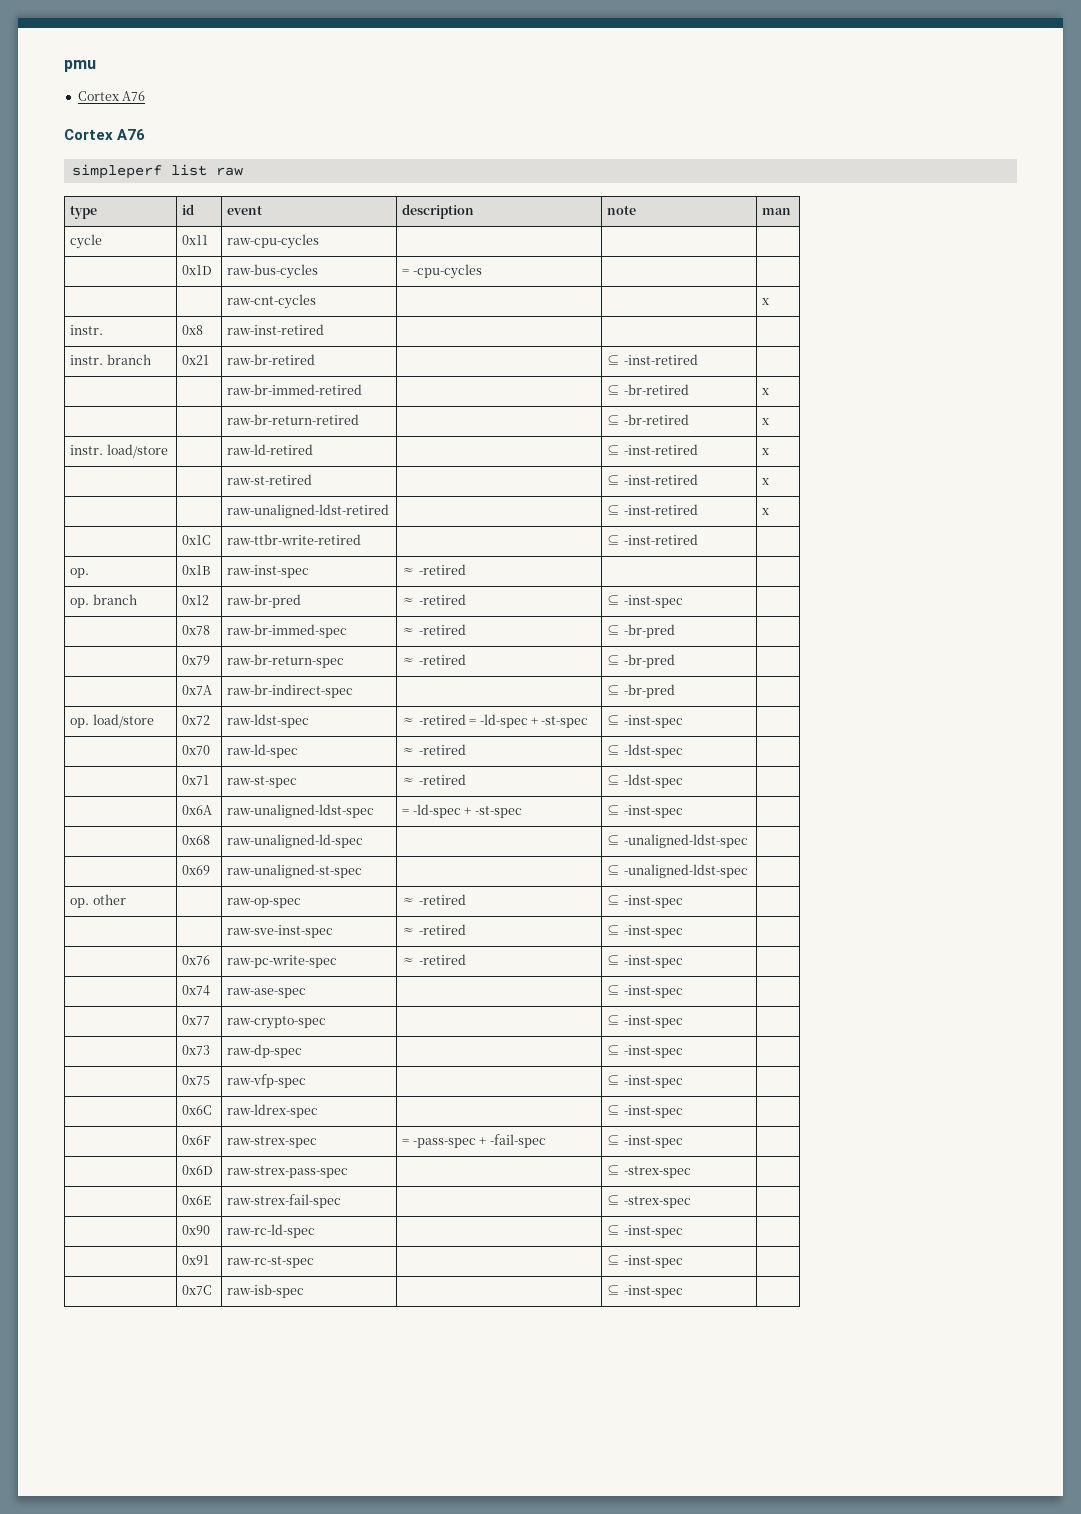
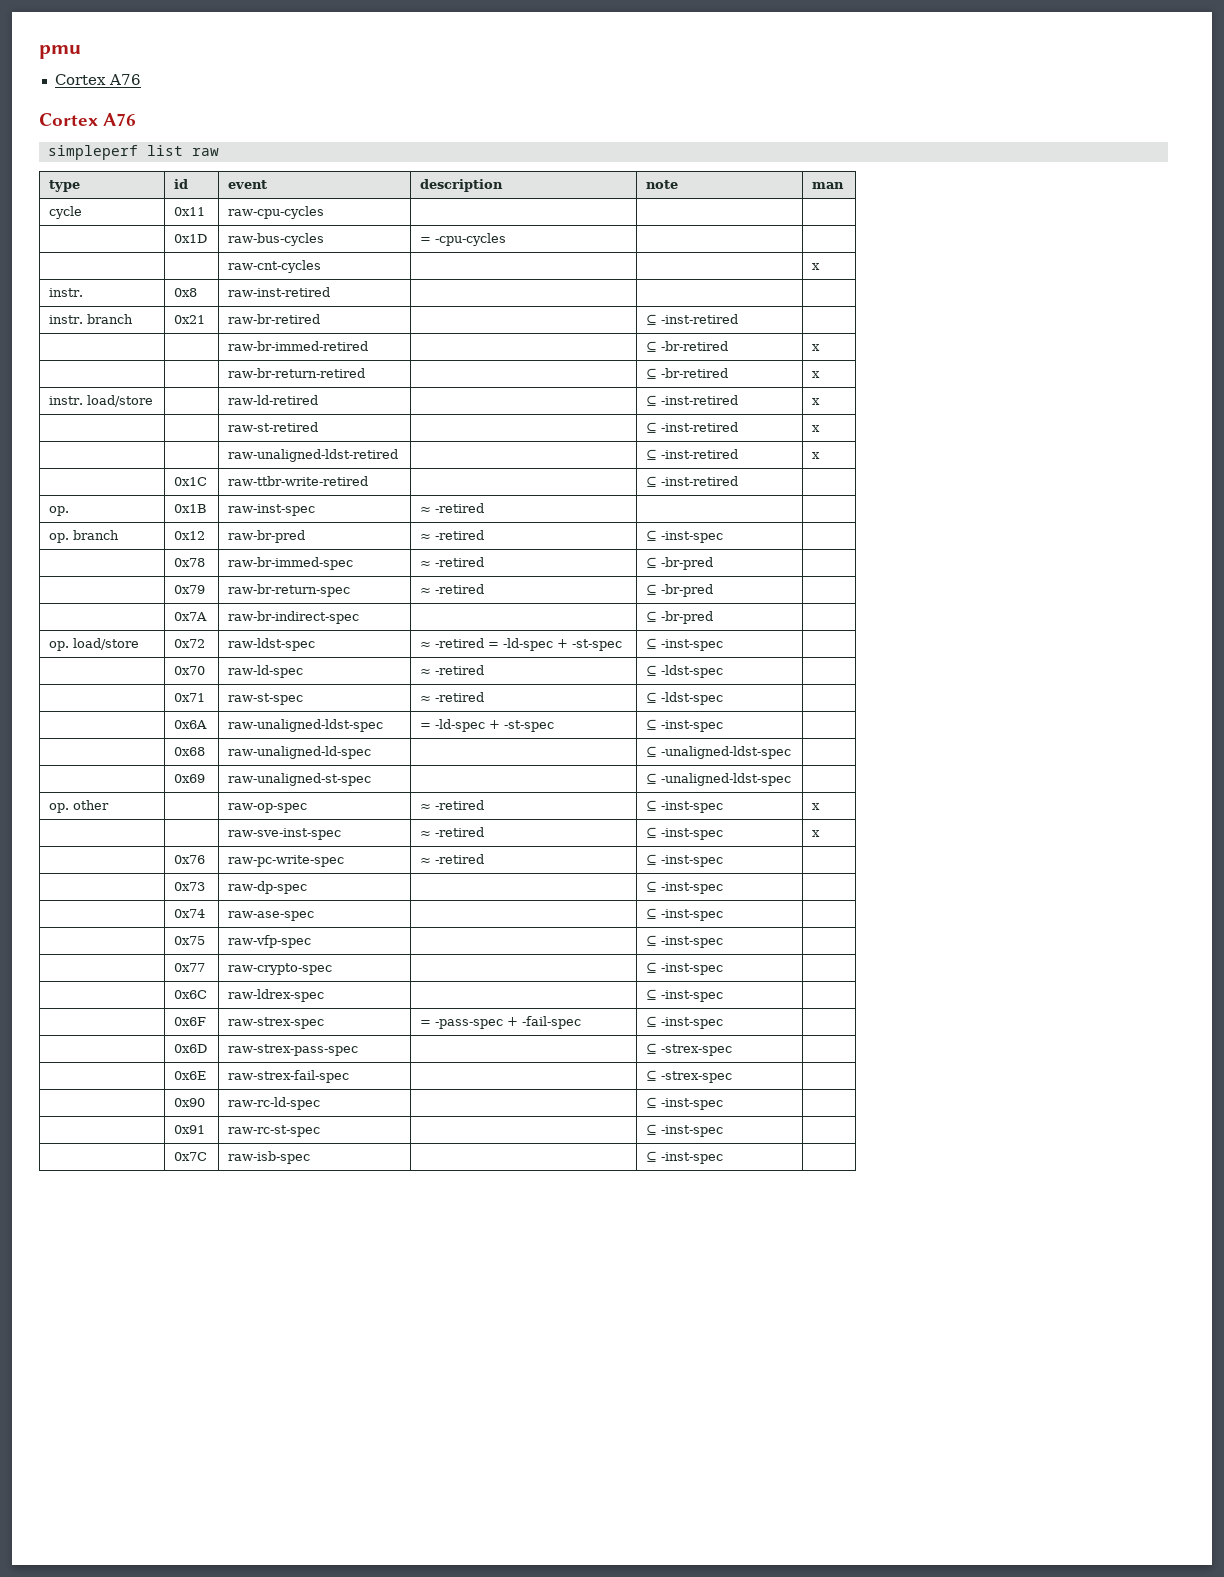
- op. other | | raw-op-spec | ≈ -retired | ⊆ -inst-spec |
+ op. other | | raw-op-spec | ≈ -retired | ⊆ -inst-spec | x
- | | raw-sve-inst-spec | ≈ -retired | ⊆ -inst-spec |
+ | | raw-sve-inst-spec | ≈ -retired | ⊆ -inst-spec | x
+ | 0x73 | raw-dp-spec | | ⊆ -inst-spec |
+ | 0x75 | raw-vfp-spec | | ⊆ -inst-spec |
  | 0x77 | raw-crypto-spec | | ⊆ -inst-spec |
- | 0x73 | raw-dp-spec | | ⊆ -inst-spec |
- | 0x75 | raw-vfp-spec | | ⊆ -inst-spec |

